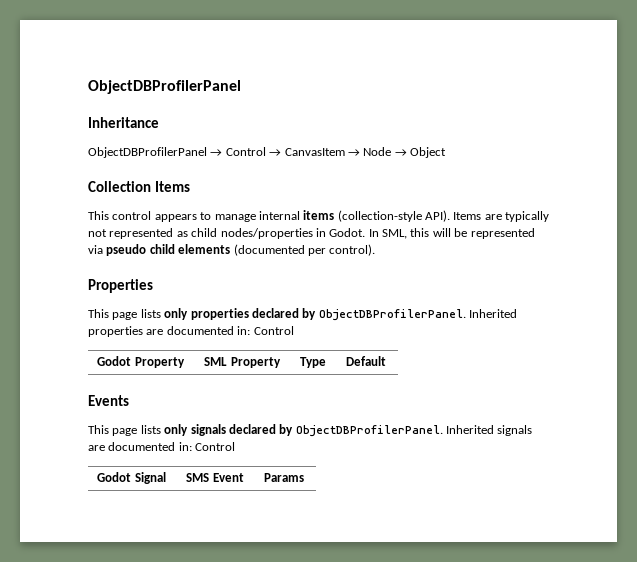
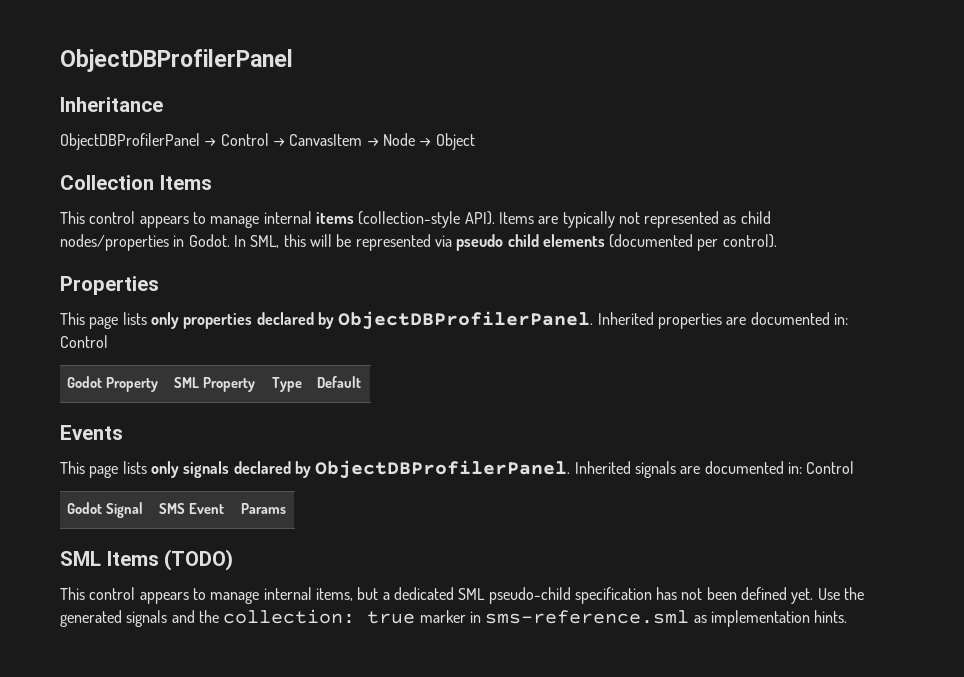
+ SML Items (TODO)
+ This control appears to manage internal items, but a dedicated SML pseudo-child specification has not been defined yet. Use the generated signals and the collection: true marker in sms-reference.sml as implementation hints.

